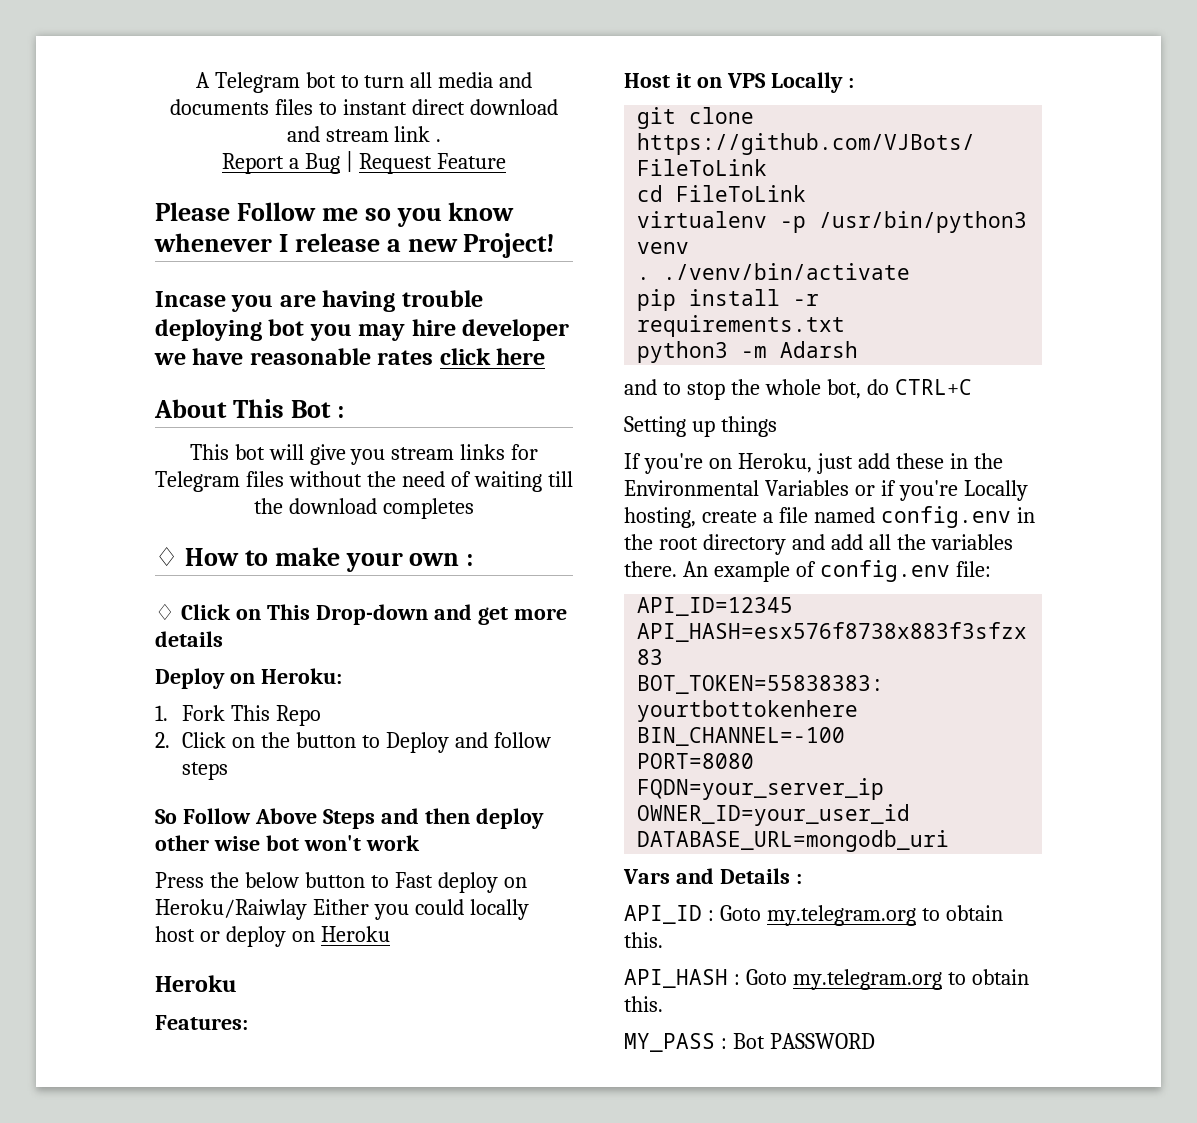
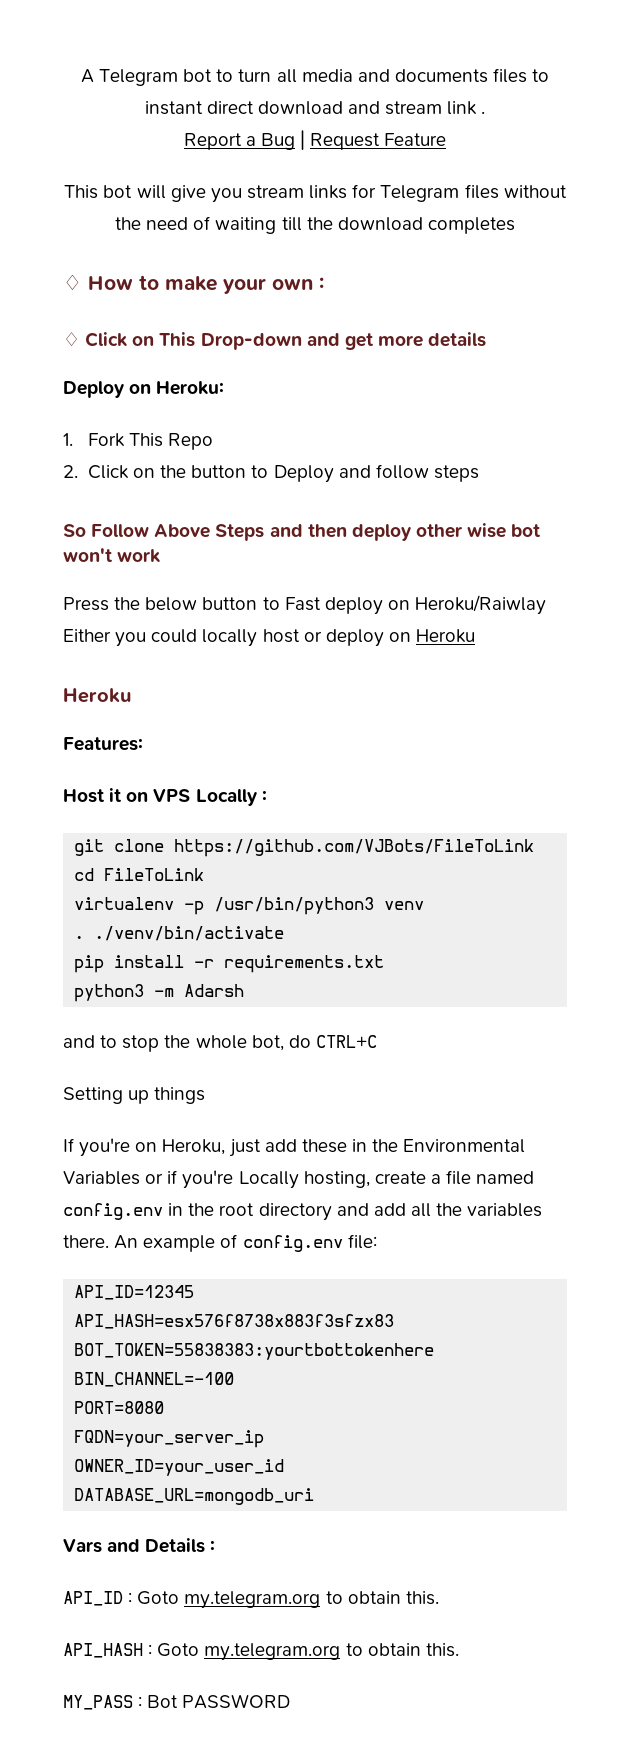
- Please Follow me so you know whenever I release a new Project!
- Incase you are having trouble deploying bot you may hire developer we have reasonable rates click here
- About This Bot :

